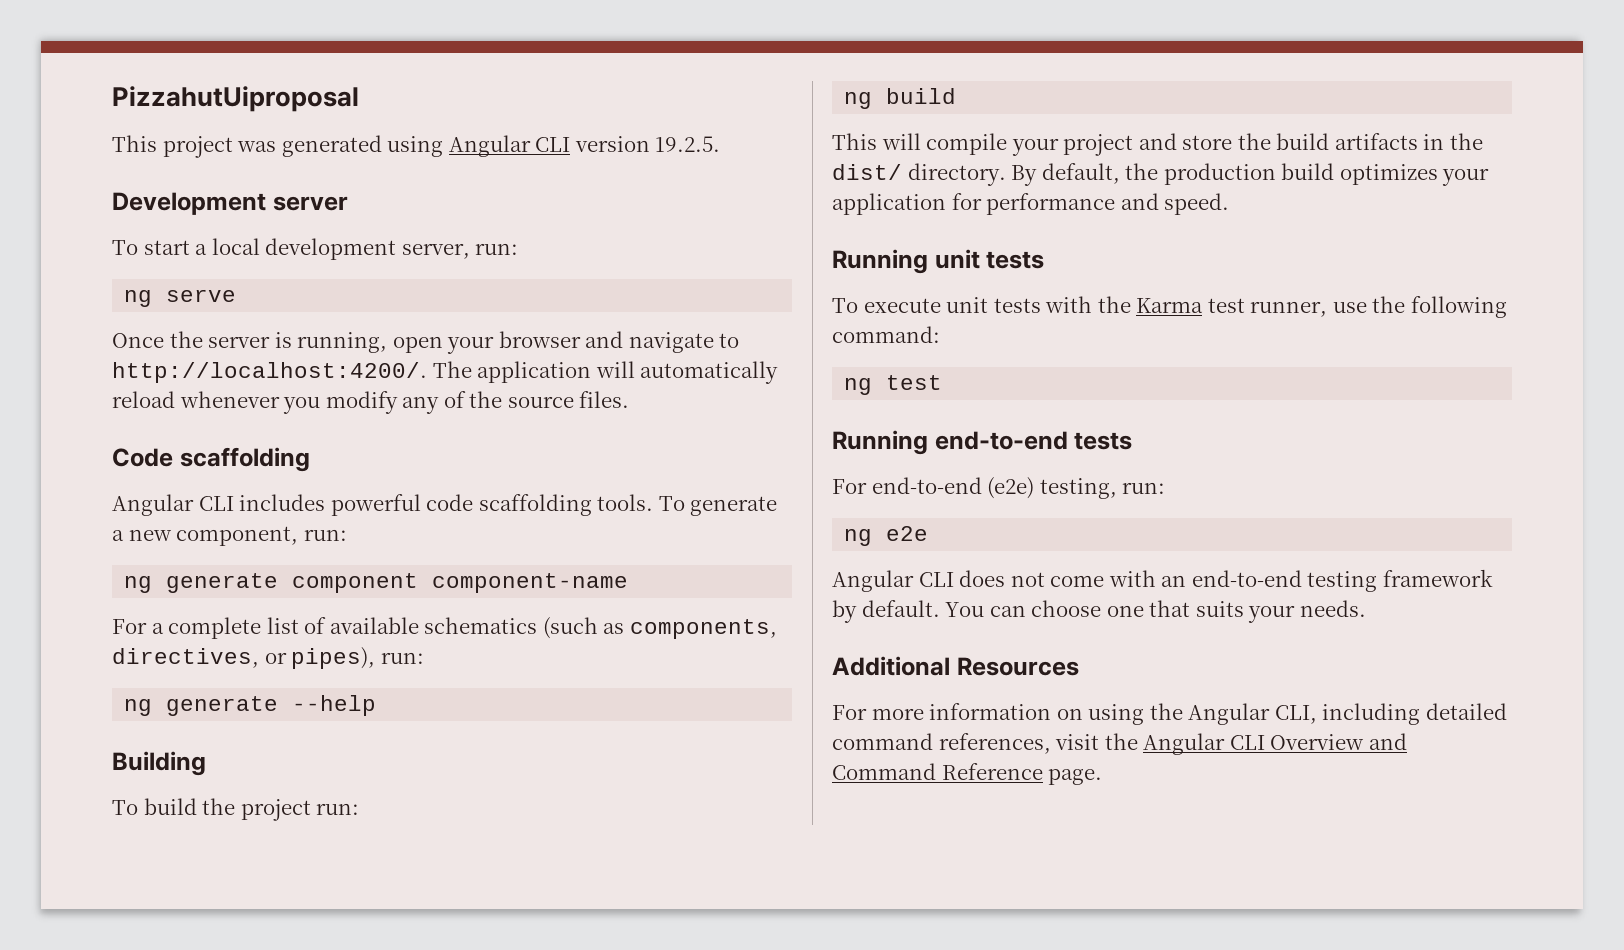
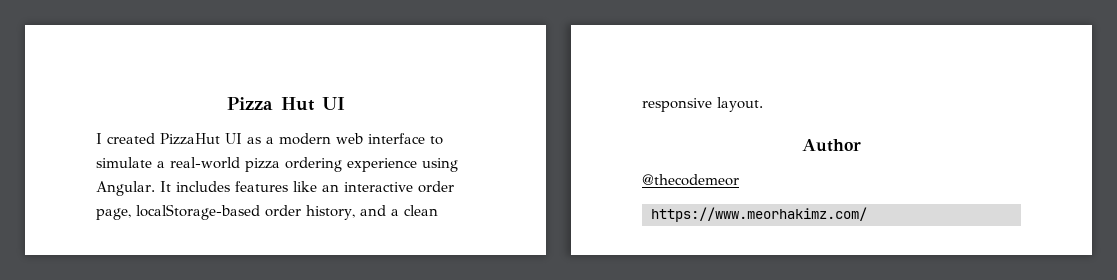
- PizzahutUiproposal
- This project was generated using Angular CLI version 19.2.5.
- Development server
- To start a local development server, run:
- ng serve
- Once the server is running, open your browser and navigate to http://localhost:4200/. The application will automatically reload whenever you modify any of the source files.
- Code scaffolding
- Angular CLI includes powerful code scaffolding tools. To generate a new component, run:
- ng generate component component-name
- For a complete list of available schematics (such as components, directives, or pipes), run:
- ng generate --help
- Building
- To build the project run:
- ng build
- This will compile your project and store the build artifacts in the dist/ directory. By default, the production build optimizes your application for performance and speed.
- Running unit tests
- To execute unit tests with the Karma test runner, use the following command:
- ng test
- Running end-to-end tests
- For end-to-end (e2e) testing, run:
- ng e2e
- Angular CLI does not come with an end-to-end testing framework by default. You can choose one that suits your needs.
- Additional Resources
- For more information on using the Angular CLI, including detailed command references, visit the Angular CLI Overview and Command Reference page.
+ Pizza Hut UI
+ I created PizzaHut UI as a modern web interface to simulate a real-world pizza ordering experience using Angular. It includes features like an interactive order page, localStorage-based order history, and a clean responsive layout.
+ Author
+ @thecodemeor
+ https://www.meorhakimz.com/

